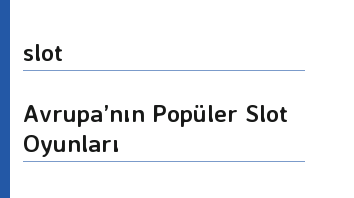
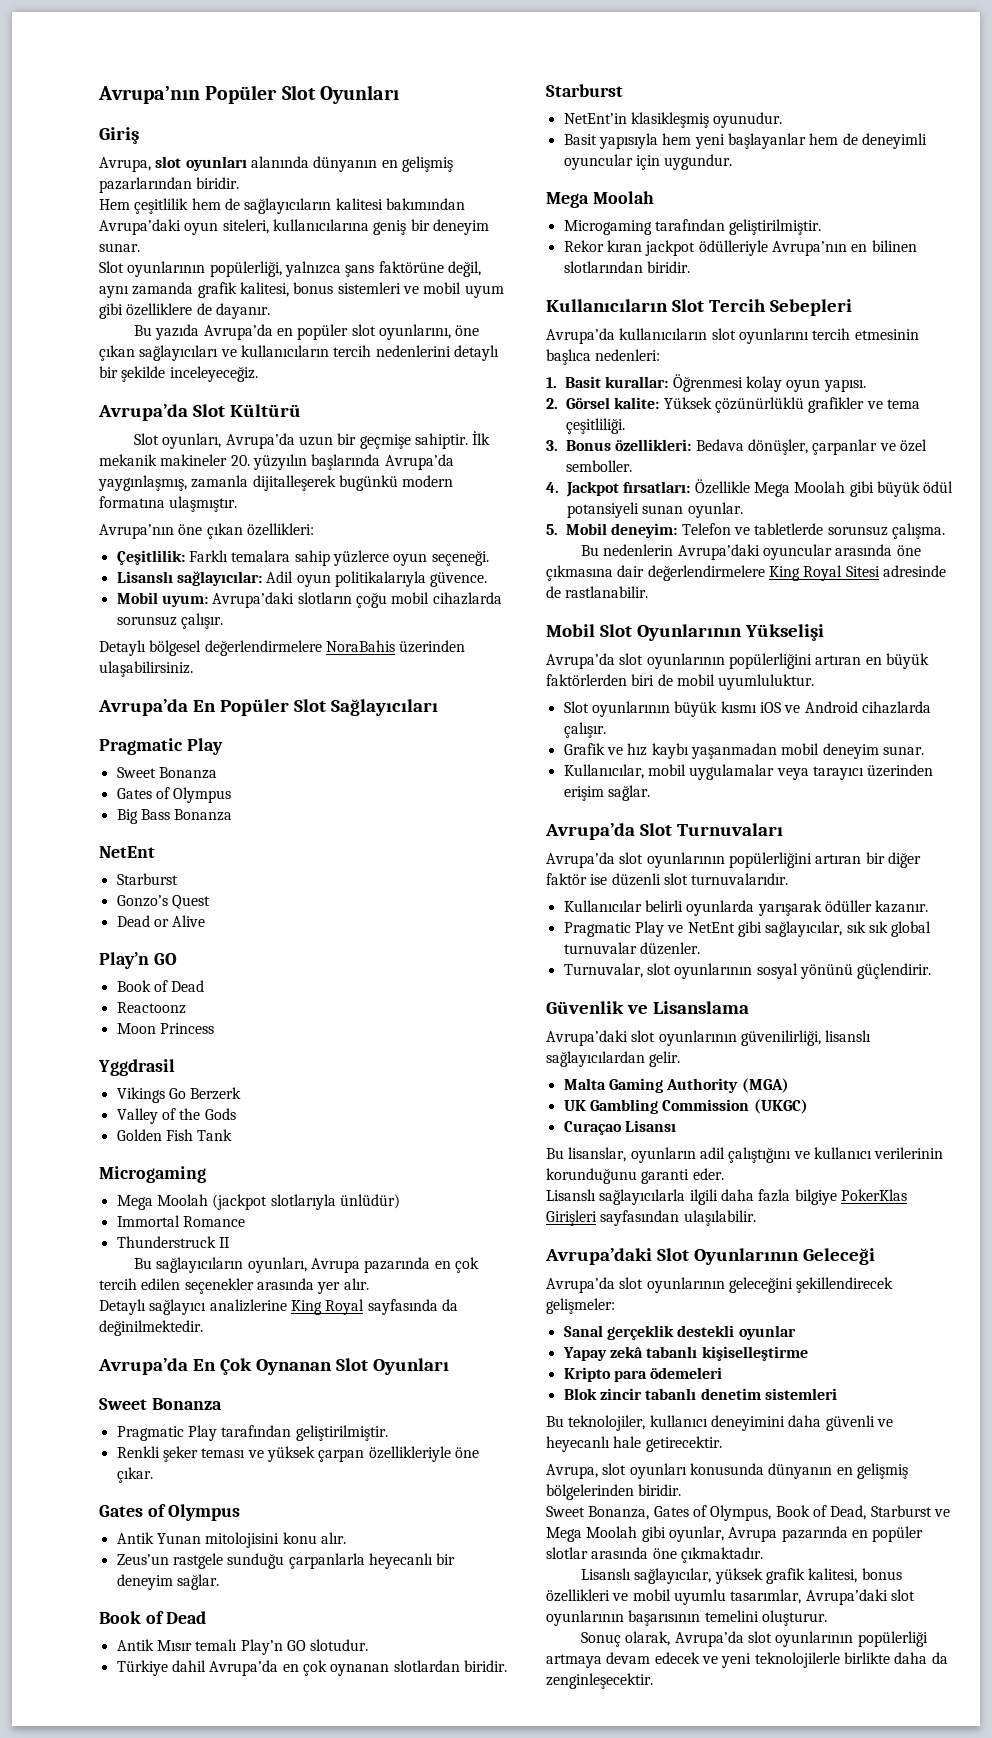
- slot
+ Giriş
+ Avrupa, slot oyunları alanında dünyanın en gelişmiş pazarlarından biridir.
+ Hem çeşitlilik hem de sağlayıcıların kalitesi bakımından Avrupa’daki oyun siteleri, kullanıcılarına geniş bir deneyim sunar.
+ Slot oyunlarının popülerliği, yalnızca şans faktörüne değil, aynı zamanda grafik kalitesi, bonus sistemleri ve mobil uyum gibi özelliklere de dayanır.
+ Bu yazıda Avrupa’da en popüler slot oyunlarını, öne çıkan sağlayıcıları ve kullanıcıların tercih nedenlerini detaylı bir şekilde inceleyeceğiz.
+ Avrupa’da Slot Kültürü
+ Slot oyunları, Avrupa’da uzun bir geçmişe sahiptir. İlk mekanik makineler 20. yüzyılın başlarında Avrupa’da yaygınlaşmış, zamanla dijitalleşerek bugünkü modern formatına ulaşmıştır.
+ Avrupa’nın öne çıkan özellikleri:
+ Çeşitlilik: Farklı temalara sahip yüzlerce oyun seçeneği.
+ Lisanslı sağlayıcılar: Adil oyun politikalarıyla güvence.
+ Mobil uyum: Avrupa’daki slotların çoğu mobil cihazlarda sorunsuz çalışır.
+ Detaylı bölgesel değerlendirmelere NoraBahis üzerinden ulaşabilirsiniz.
+ Avrupa’da En Popüler Slot Sağlayıcıları
+ Pragmatic Play
+ Sweet Bonanza
+ Gates of Olympus
+ Big Bass Bonanza
+ NetEnt
+ Starburst
+ Gonzo’s Quest
+ Dead or Alive
+ Play’n GO
+ Book of Dead
+ Reactoonz
+ Moon Princess
+ Yggdrasil
+ Vikings Go Berzerk
+ Valley of the Gods
+ Golden Fish Tank
+ Microgaming
+ Mega Moolah (jackpot slotlarıyla ünlüdür)
+ Immortal Romance
+ Thunderstruck II
+ Bu sağlayıcıların oyunları, Avrupa pazarında en çok tercih edilen seçenekler arasında yer alır.
+ Detaylı sağlayıcı analizlerine King Royal sayfasında da değinilmektedir.
+ Avrupa’da En Çok Oynanan Slot Oyunları
+ Sweet Bonanza
+ Pragmatic Play tarafından geliştirilmiştir.
+ Renkli şeker teması ve yüksek çarpan özellikleriyle öne çıkar.
+ Gates of Olympus
+ Antik Yunan mitolojisini konu alır.
+ Zeus’un rastgele sunduğu çarpanlarla heyecanlı bir deneyim sağlar.
+ Book of Dead
+ Antik Mısır temalı Play’n GO slotudur.
+ Türkiye dahil Avrupa’da en çok oynanan slotlardan biridir.
+ Starburst
+ NetEnt’in klasikleşmiş oyunudur.
+ Basit yapısıyla hem yeni başlayanlar hem de deneyimli oyuncular için uygundur.
+ Mega Moolah
+ Microgaming tarafından geliştirilmiştir.
+ Rekor kıran jackpot ödülleriyle Avrupa’nın en bilinen slotlarından biridir.
+ Kullanıcıların Slot Tercih Sebepleri
+ Avrupa’da kullanıcıların slot oyunlarını tercih etmesinin başlıca nedenleri:
+ 1. Basit kurallar: Öğrenmesi kolay oyun yapısı.
+ 2. Görsel kalite: Yüksek çözünürlüklü grafikler ve tema çeşitliliği.
+ 3. Bonus özellikleri: Bedava dönüşler, çarpanlar ve özel semboller.
+ 4. Jackpot fırsatları: Özellikle Mega Moolah gibi büyük ödül potansiyeli sunan oyunlar.
+ 5. Mobil deneyim: Telefon ve tabletlerde sorunsuz çalışma.
+ Bu nedenlerin Avrupa’daki oyuncular arasında öne çıkmasına dair değerlendirmelere King Royal Sitesi adresinde de rastlanabilir.
+ Mobil Slot Oyunlarının Yükselişi
+ Avrupa’da slot oyunlarının popülerliğini artıran en büyük faktörlerden biri de mobil uyumluluktur.
+ Slot oyunlarının büyük kısmı iOS ve Android cihazlarda çalışır.
+ Grafik ve hız kaybı yaşanmadan mobil deneyim sunar.
+ Kullanıcılar, mobil uygulamalar veya tarayıcı üzerinden erişim sağlar.
+ Avrupa’da Slot Turnuvaları
+ Avrupa’da slot oyunlarının popülerliğini artıran bir diğer faktör ise düzenli slot turnuvalarıdır.
+ Kullanıcılar belirli oyunlarda yarışarak ödüller kazanır.
+ Pragmatic Play ve NetEnt gibi sağlayıcılar, sık sık global turnuvalar düzenler.
+ Turnuvalar, slot oyunlarının sosyal yönünü güçlendirir.
+ Güvenlik ve Lisanslama
+ Avrupa’daki slot oyunlarının güvenilirliği, lisanslı sağlayıcılardan gelir.
+ Malta Gaming Authority (MGA)
+ UK Gambling Commission (UKGC)
+ Curaçao Lisansı
+ Bu lisanslar, oyunların adil çalıştığını ve kullanıcı verilerinin korunduğunu garanti eder.
+ Lisanslı sağlayıcılarla ilgili daha fazla bilgiye PokerKlas Girişleri sayfasından ulaşılabilir.
+ Avrupa’daki Slot Oyunlarının Geleceği
+ Avrupa’da slot oyunlarının geleceğini şekillendirecek gelişmeler:
+ Sanal gerçeklik destekli oyunlar
+ Yapay zekâ tabanlı kişiselleştirme
+ Kripto para ödemeleri
+ Blok zincir tabanlı denetim sistemleri
+ Bu teknolojiler, kullanıcı deneyimini daha güvenli ve heyecanlı hale getirecektir.
+ Avrupa, slot oyunları konusunda dünyanın en gelişmiş bölgelerinden biridir.
+ Sweet Bonanza, Gates of Olympus, Book of Dead, Starburst ve Mega Moolah gibi oyunlar, Avrupa pazarında en popüler slotlar arasında öne çıkmaktadır.
+ Lisanslı sağlayıcılar, yüksek grafik kalitesi, bonus özellikleri ve mobil uyumlu tasarımlar, Avrupa’daki slot oyunlarının başarısının temelini oluşturur.
+ Sonuç olarak, Avrupa’da slot oyunlarının popülerliği artmaya devam edecek ve yeni teknolojilerle birlikte daha da zenginleşecektir.

